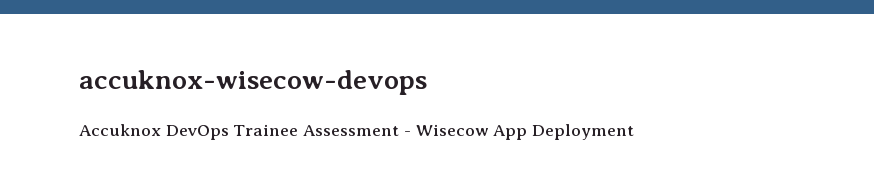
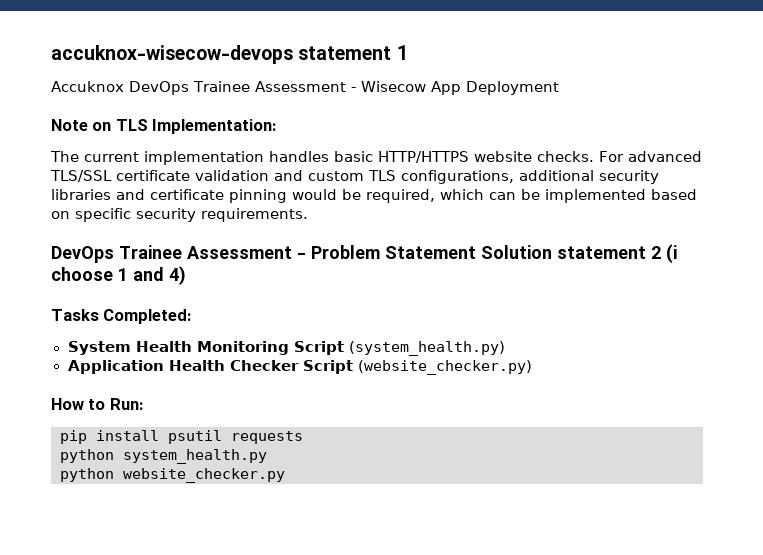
- accuknox-wisecow-devops
+ accuknox-wisecow-devops statement 1
+ Note on TLS Implementation:
+ The current implementation handles basic HTTP/HTTPS website checks. For advanced TLS/SSL certificate validation and custom TLS configurations, additional security libraries and certificate pinning would be required, which can be implemented based on specific security requirements.
+ DevOps Trainee Assessment - Problem Statement Solution statement 2 (i choose 1 and 4)
+ Tasks Completed:
+ System Health Monitoring Script (system_health.py)
+ Application Health Checker Script (website_checker.py)
+ How to Run:
+ pip install psutil requests
+ python system_health.py
+ python website_checker.py

